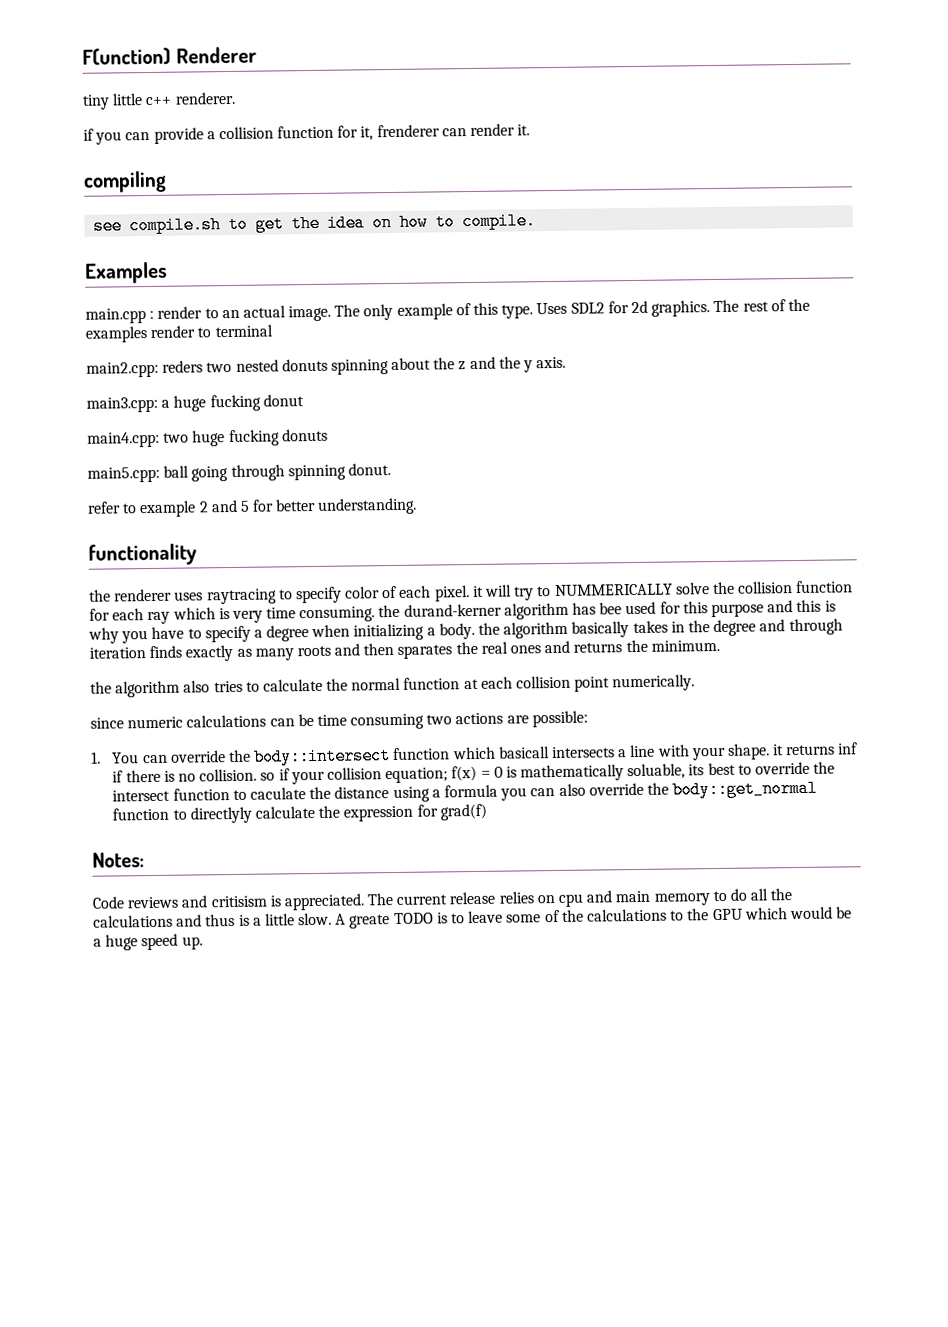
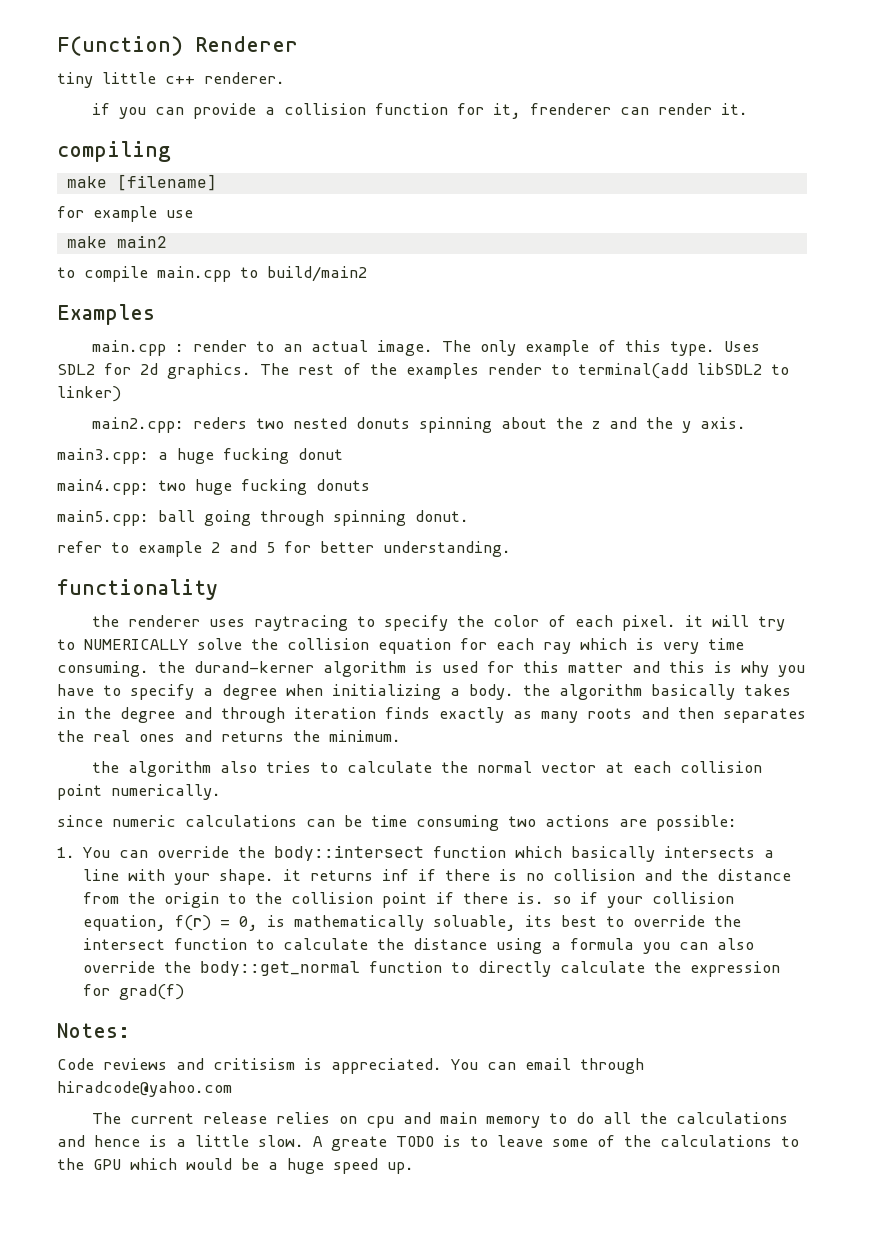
- see compile.sh to get the idea on how to compile.
+ make [filename]
+ for example use
+ make main2
+ to compile main.cpp to build/main2
- The rest of the examples render to terminal
+ The rest of the examples render to terminal(add libSDL2 to linker)
- the renderer uses raytracing to specify color of each pixel. it will try to NUMMERICALLY solve the collision function for each ray which is very time consuming. the durand-kerner algorithm has bee used for this purpose and this is why you have to specify a degree when initializing a body. the algorithm basically takes in the degree and through iteration finds exactly as many roots and then sparates the real ones and returns the minimum.
+ the renderer uses raytracing to specify the color of each pixel. it will try to NUMERICALLY solve the collision equation for each ray which is very time consuming. the durand-kerner algorithm is used for this matter and this is why you have to specify a degree when initializing a body. the algorithm basically takes in the degree and through iteration finds exactly as many roots and then separates the real ones and returns the minimum.
- the algorithm also tries to calculate the normal function at each collision point numerically.
+ the algorithm also tries to calculate the normal vector at each collision point numerically.
- 1. You can override the body::intersect function which basicall intersects a line with your shape. it returns inf if there is no collision. so if your collision equation; f(x) = 0 is mathematically soluable, its best to override the intersect function to caculate the distance using a formula you can also override the body::get_normal function to directlyly calculate the expression for grad(f)
+ 1. You can override the body::intersect function which basically intersects a line with your shape. it returns inf if there is no collision and the distance from the origin to the collision point if there is. so if your collision equation, f(r) = 0, is mathematically soluable, its best to override the intersect function to calculate the distance using a formula you can also override the body::get_normal function to directly calculate the expression for grad(f)
- Code reviews and critisism is appreciated. The current release relies on cpu and main memory to do all the calculations and thus is a little slow.
+ Code reviews and critisism is appreciated. You can email through hiradcode@yahoo.com
+ The current release relies on cpu and main memory to do all the calculations and hence is a little slow.

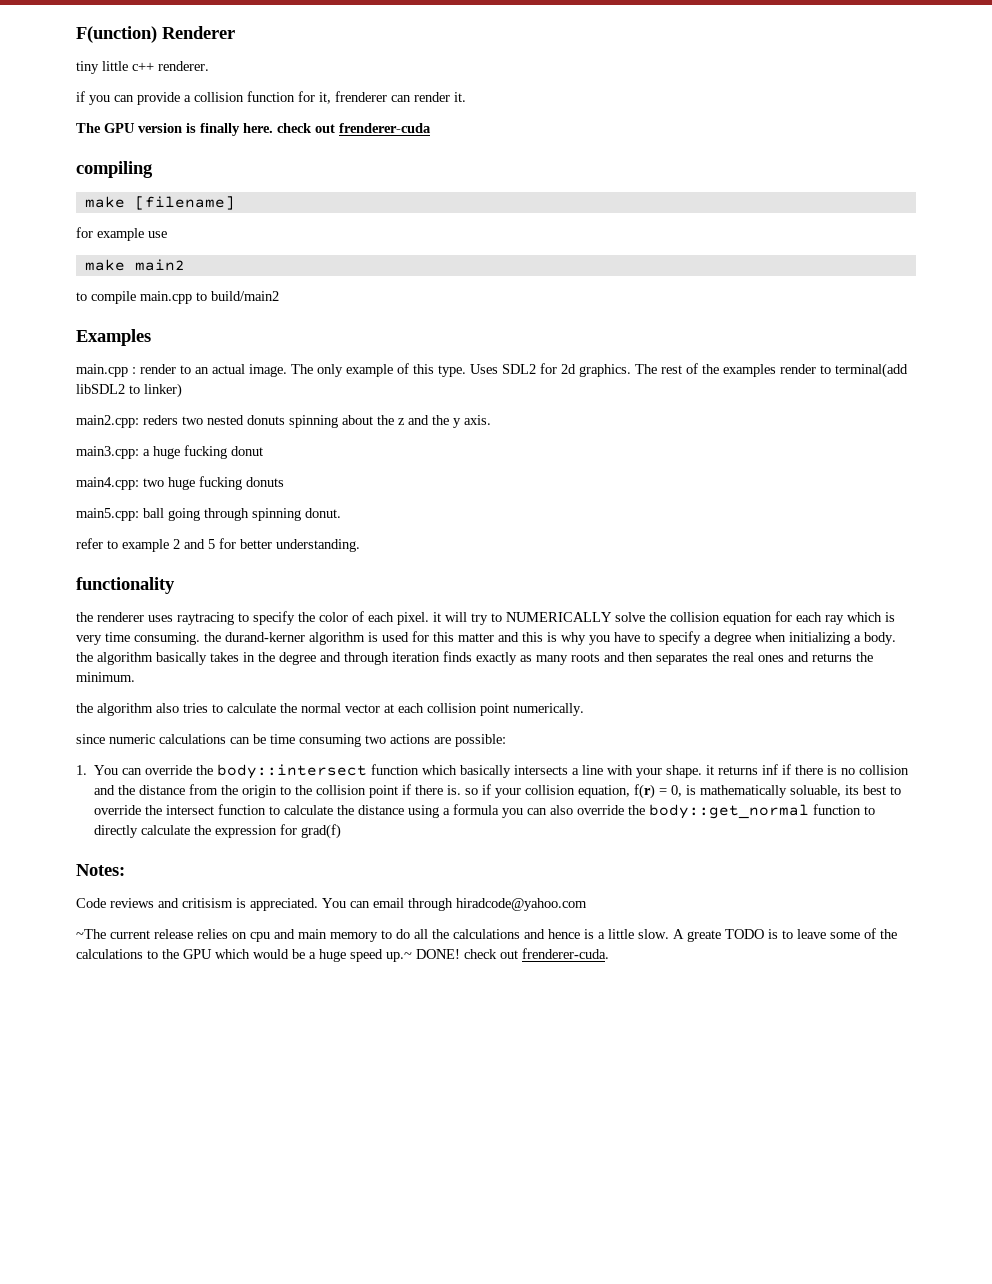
+ The GPU version is finally here. check out frenderer-cuda
- The current release relies on cpu and main memory to do all the calculations and hence is a little slow.
+ ~The current release relies on cpu and main memory to do all the calculations and hence is a little slow.
- A greate TODO is to leave some of the calculations to the GPU which would be a huge speed up.
+ A greate TODO is to leave some of the calculations to the GPU which would be a huge speed up.~ DONE! check out frenderer-cuda.

